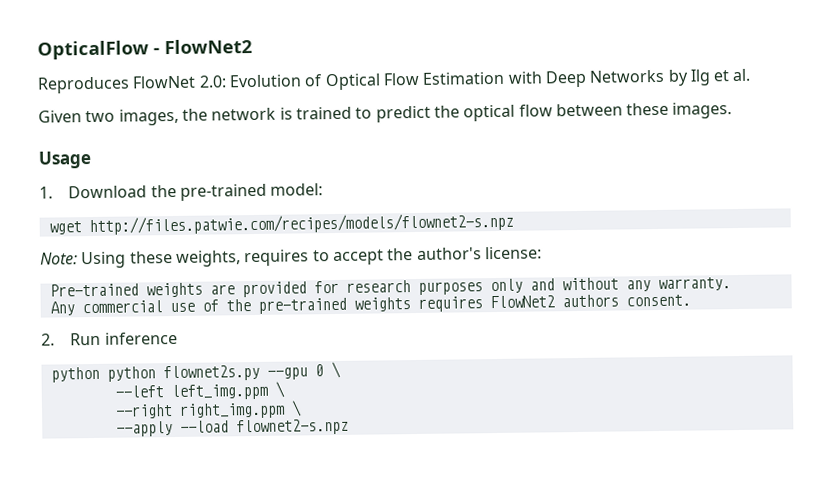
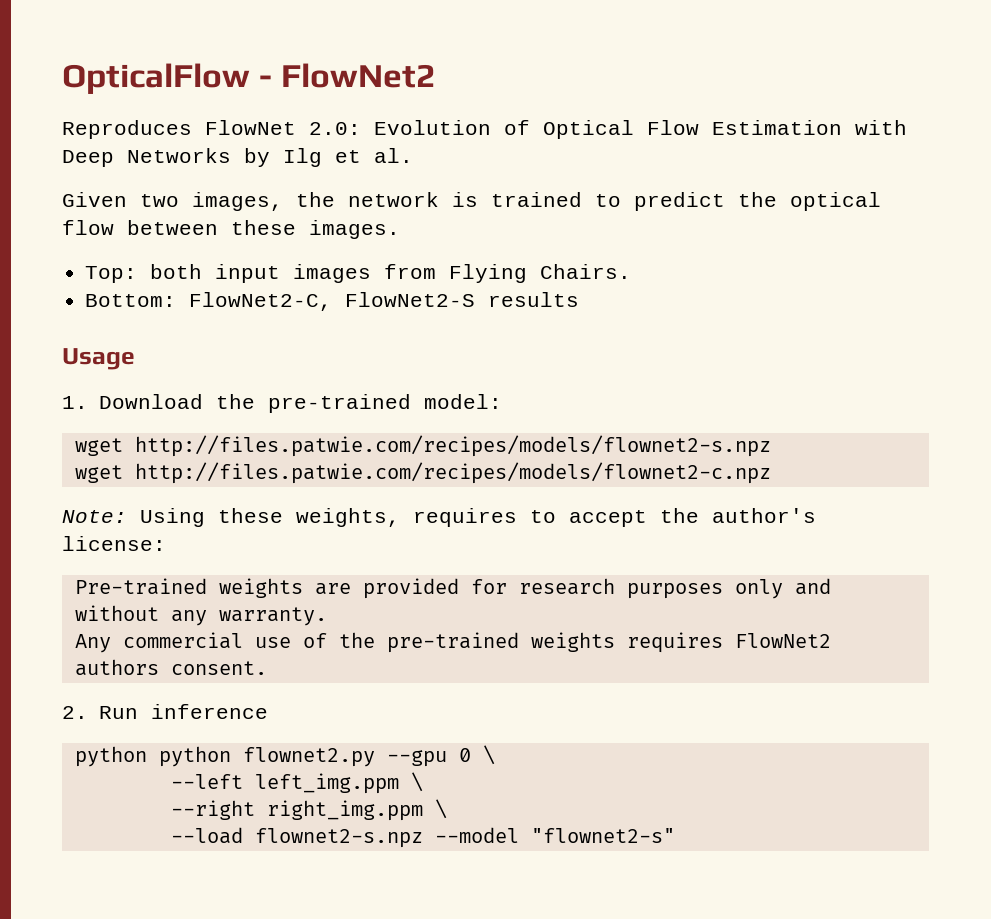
+ Top: both input images from Flying Chairs.
+ Bottom: FlowNet2-C, FlowNet2-S results
+ wget http://files.patwie.com/recipes/models/flownet2-c.npz
- python python flownet2s.py --gpu 0 \
+ python python flownet2.py --gpu 0 \
- --apply --load flownet2-s.npz
+ --load flownet2-s.npz --model "flownet2-s"

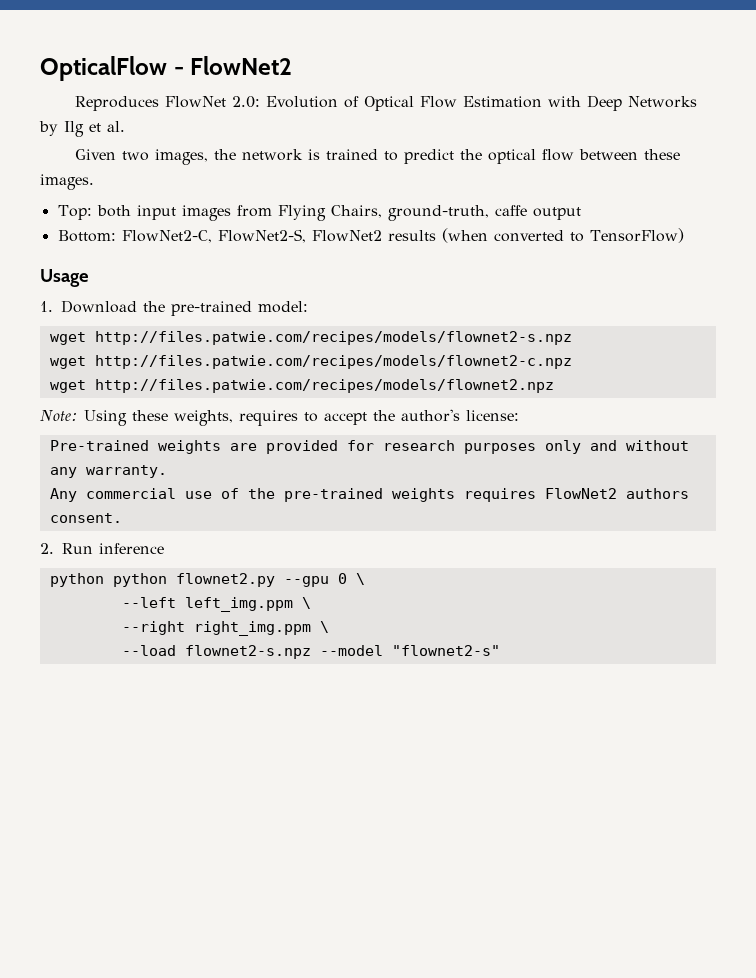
- Top: both input images from Flying Chairs.
+ Top: both input images from Flying Chairs, ground-truth, caffe output
- Bottom: FlowNet2-C, FlowNet2-S results
+ Bottom: FlowNet2-C, FlowNet2-S, FlowNet2 results (when converted to TensorFlow)
+ wget http://files.patwie.com/recipes/models/flownet2.npz

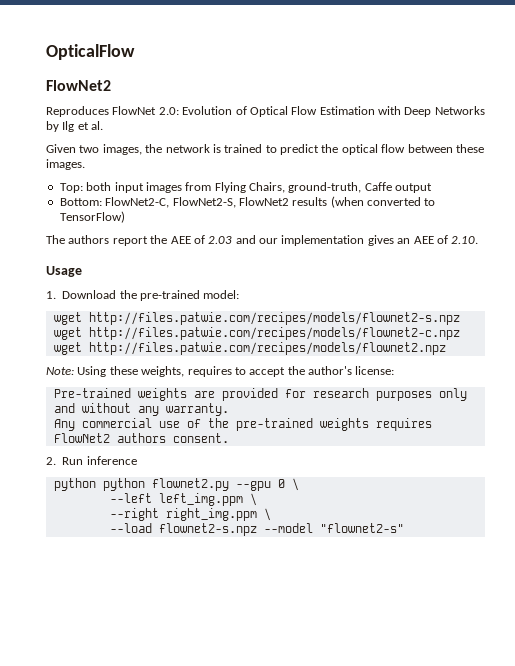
- OpticalFlow - FlowNet2
+ OpticalFlow
+ FlowNet2
- Top: both input images from Flying Chairs, ground-truth, caffe output
+ Top: both input images from Flying Chairs, ground-truth, Caffe output
+ The authors report the AEE of 2.03 and our implementation gives an AEE of 2.10.

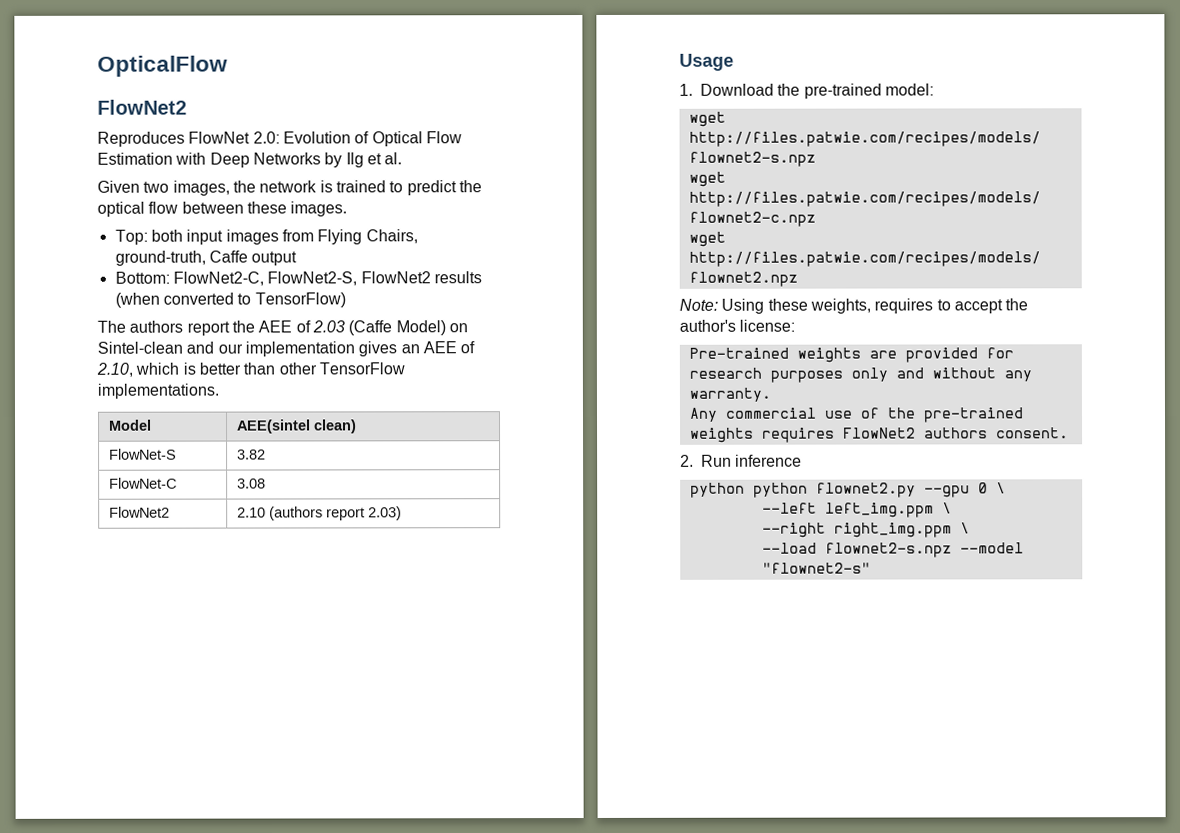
- The authors report the AEE of 2.03 and our implementation gives an AEE of 2.10.
+ The authors report the AEE of 2.03 (Caffe Model) on Sintel-clean and our implementation gives an AEE of 2.10, which is better than other TensorFlow implementations.
+ Model | AEE(sintel clean)
+ FlowNet-S | 3.82
+ FlowNet-C | 3.08
+ FlowNet2 | 2.10 (authors report 2.03)

